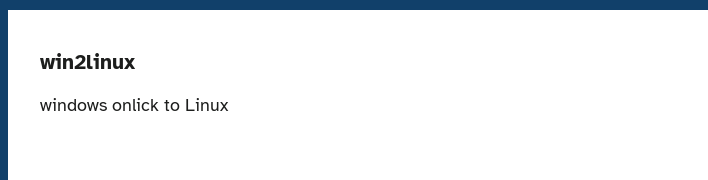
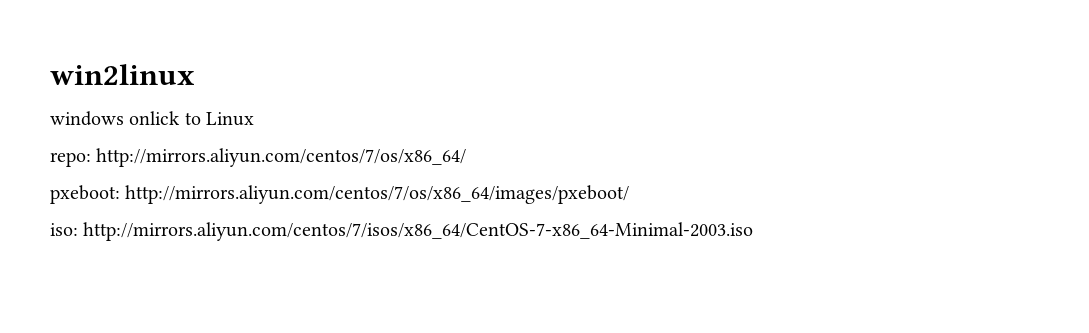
+ repo: http://mirrors.aliyun.com/centos/7/os/x86_64/
+ pxeboot: http://mirrors.aliyun.com/centos/7/os/x86_64/images/pxeboot/
+ iso: http://mirrors.aliyun.com/centos/7/isos/x86_64/CentOS-7-x86_64-Minimal-2003.iso

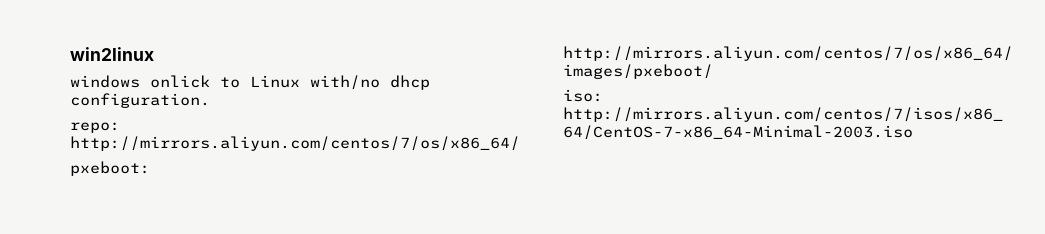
- windows onlick to Linux
+ windows onlick to Linux with/no dhcp configuration.

